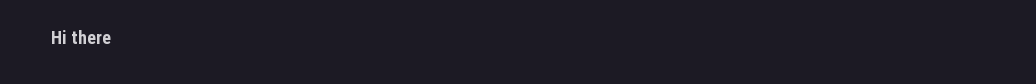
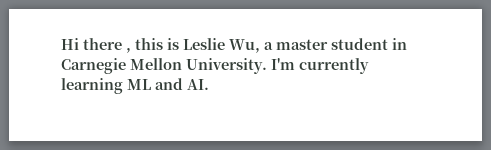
- Hi there
+ Hi there , this is Leslie Wu, a master student in Carnegie Mellon University. I'm currently learning ML and AI.

